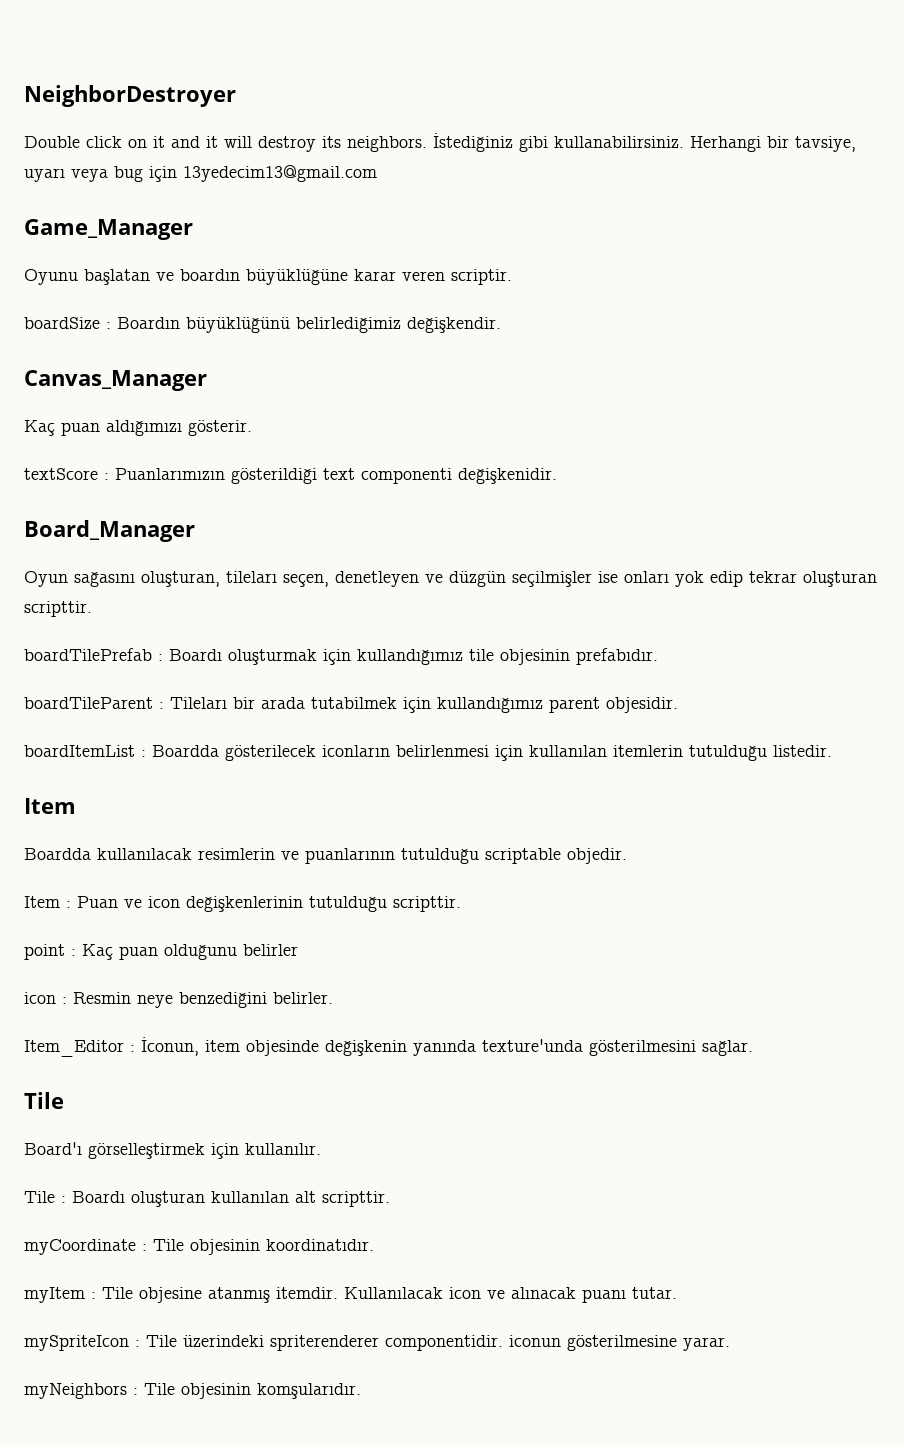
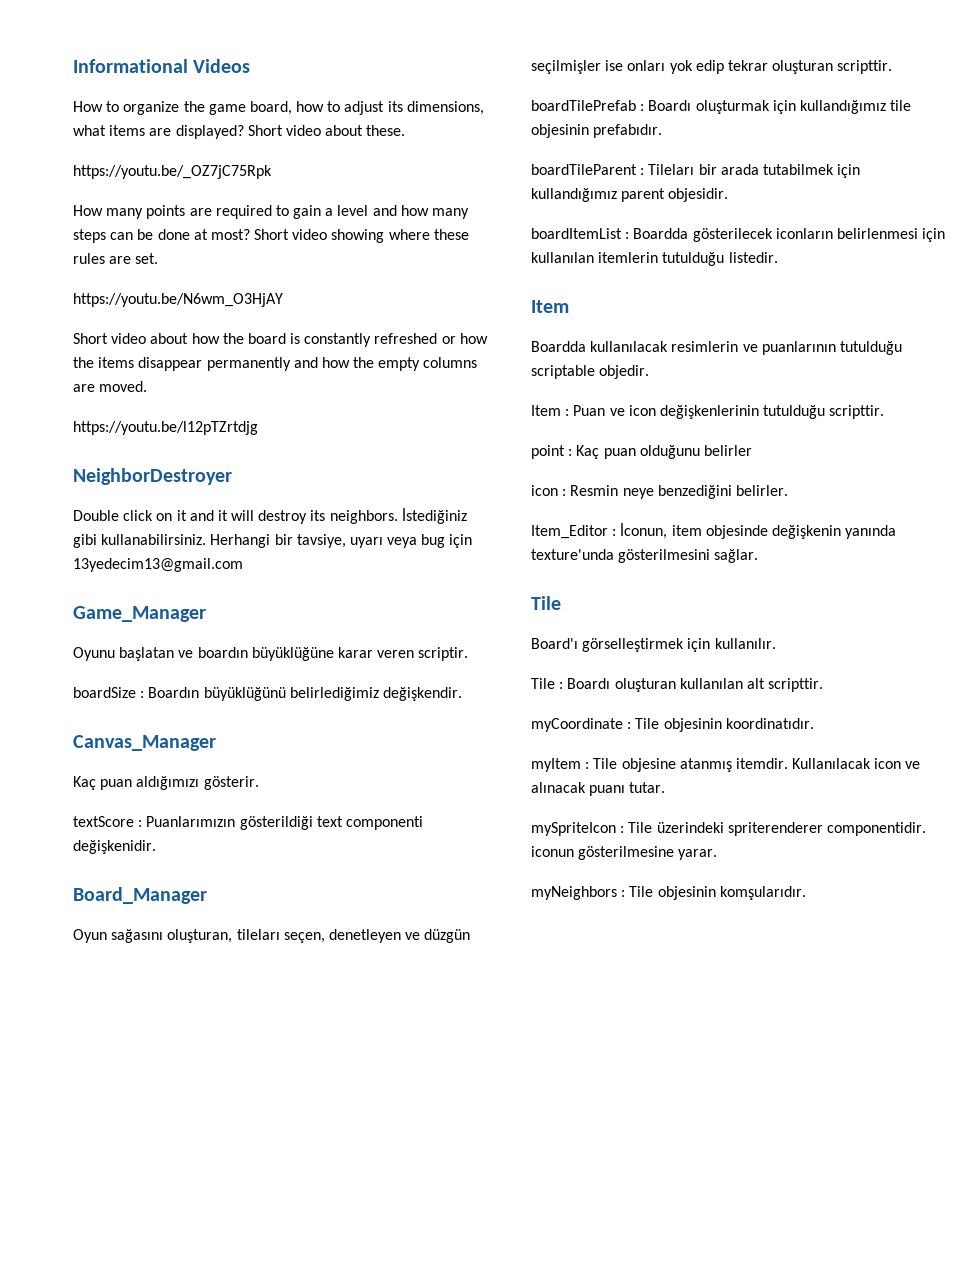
+ Informational Videos
+ How to organize the game board, how to adjust its dimensions, what items are displayed? Short video about these.
+ https://youtu.be/_OZ7jC75Rpk
+ How many points are required to gain a level and how many steps can be done at most? Short video showing where these rules are set.
+ https://youtu.be/N6wm_O3HjAY
+ Short video about how the board is constantly refreshed or how the items disappear permanently and how the empty columns are moved.
+ https://youtu.be/l12pTZrtdjg

